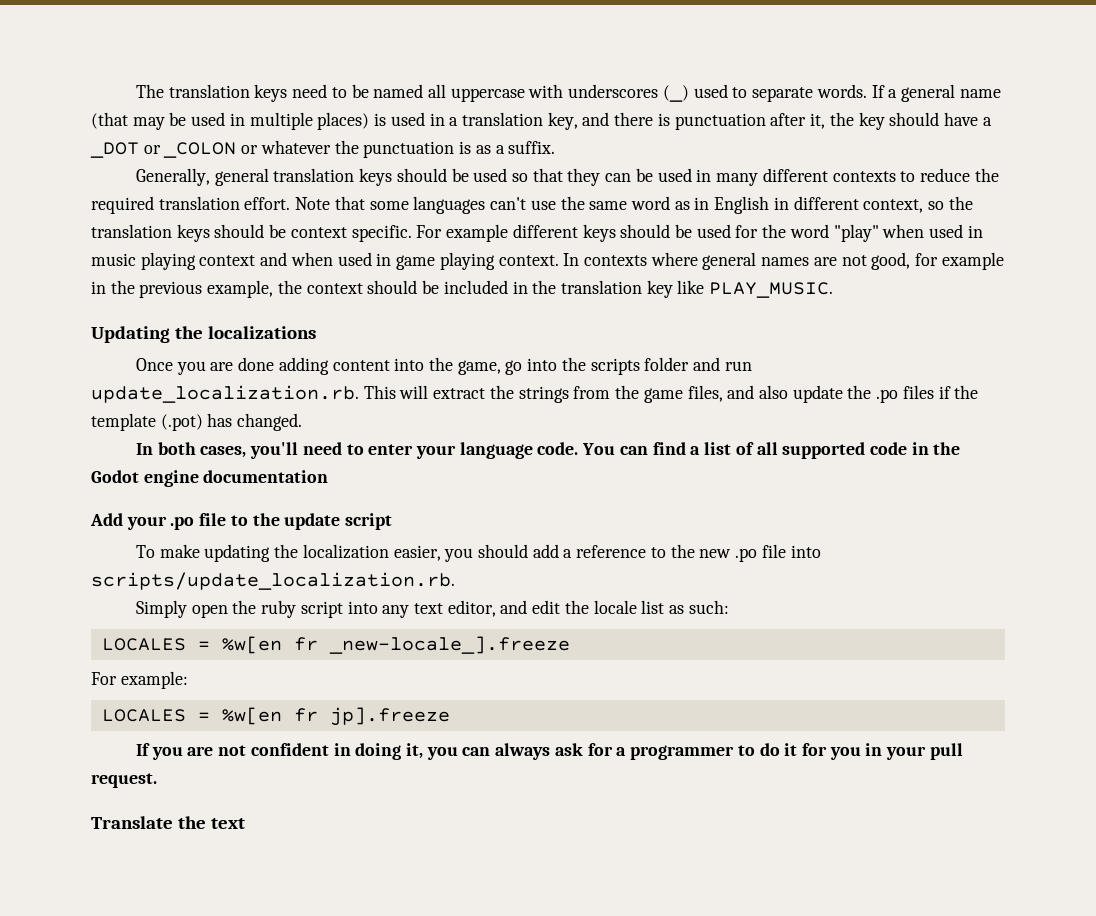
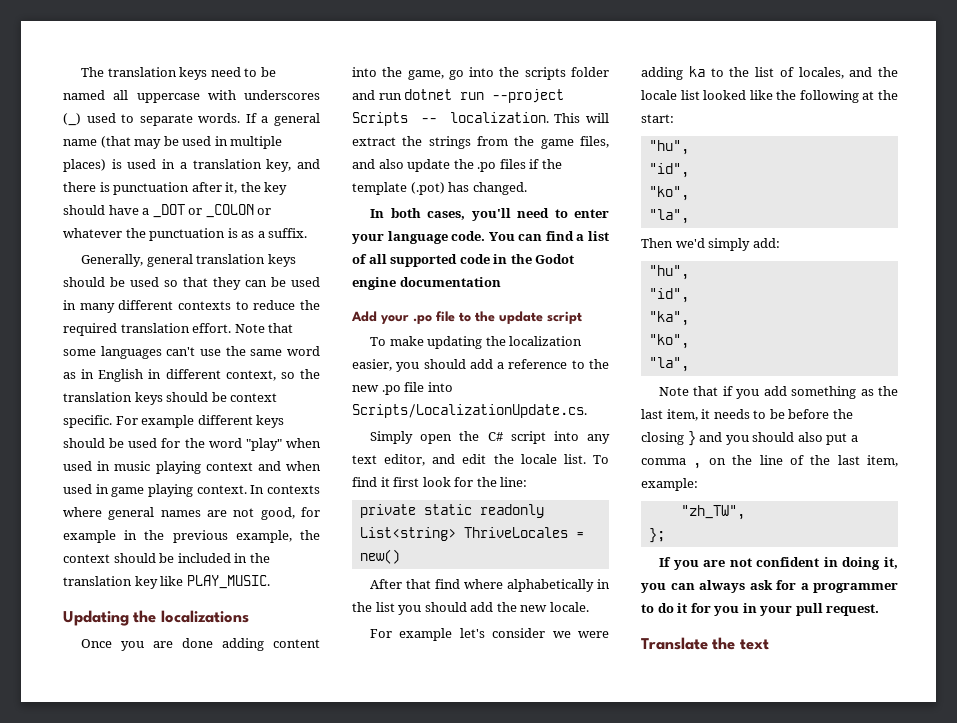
- Once you are done adding content into the game, go into the scripts folder and run update_localization.rb. This will extract the strings from the game files, and also update the .po files if the template (.pot) has changed.
+ Once you are done adding content into the game, go into the scripts folder and run dotnet run --project Scripts -- localization. This will extract the strings from the game files, and also update the .po files if the template (.pot) has changed.
- To make updating the localization easier, you should add a reference to the new .po file into scripts/update_localization.rb.
+ To make updating the localization easier, you should add a reference to the new .po file into Scripts/LocalizationUpdate.cs.
- Simply open the ruby script into any text editor, and edit the locale list as such:
- LOCALES = %w[en fr _new-locale_].freeze
- For example:
- LOCALES = %w[en fr jp].freeze
+ Simply open the C# script into any text editor, and edit the locale list. To find it first look for the line:
+ private static readonly List<string> ThriveLocales = new()
+ After that find where alphabetically in the list you should add the new locale.
+ For example let's consider we were adding ka to the list of locales, and the locale list looked like the following at the start:
+ "hu",
+ "id",
+ "ko",
+ "la",
+ Then we'd simply add:
+ "hu",
+ "id",
+ "ka",
+ "ko",
+ "la",
+ Note that if you add something as the last item, it needs to be before the closing } and you should also put a comma , on the line of the last item, example:
+ "zh_TW",
+ };

